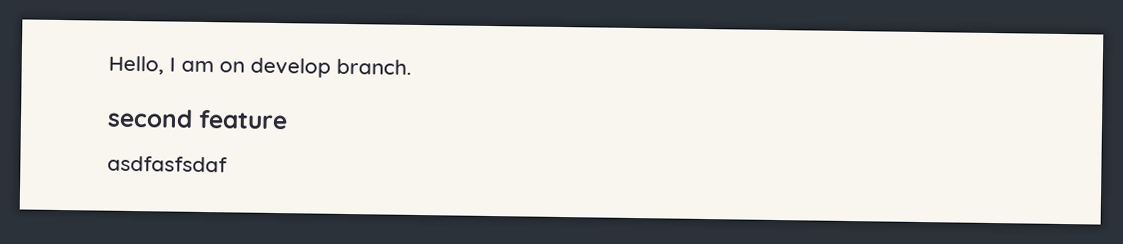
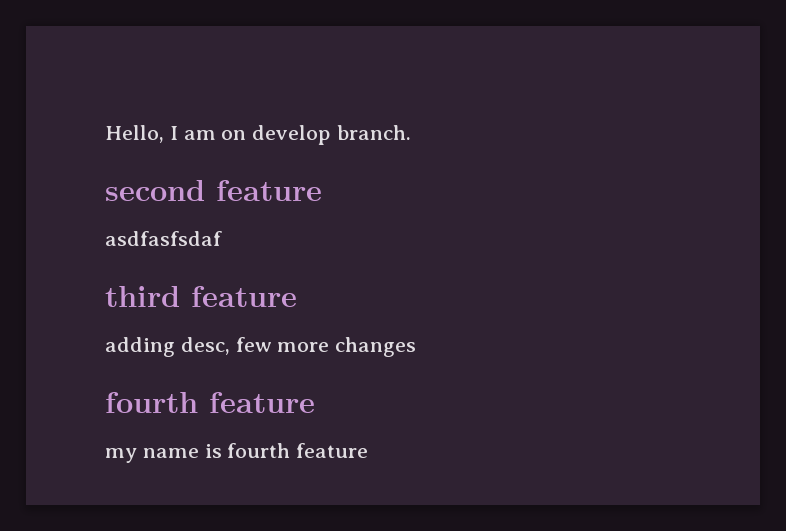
+ third feature
+ adding desc, few more changes
+ fourth feature
+ my name is fourth feature

